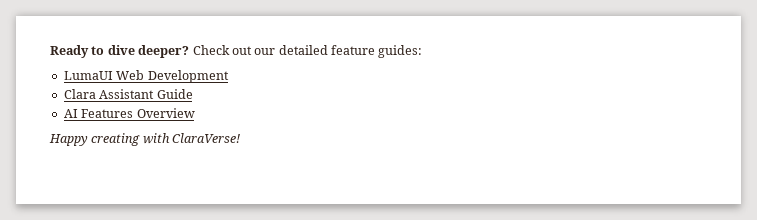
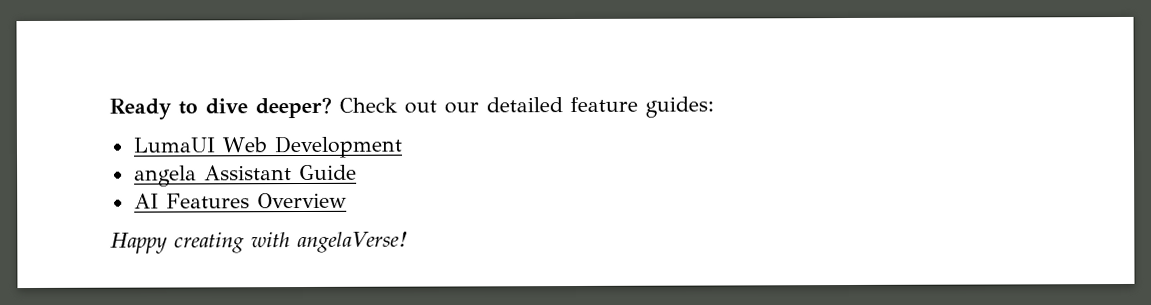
- Clara Assistant Guide
+ angela Assistant Guide
- Happy creating with ClaraVerse!
+ Happy creating with angelaVerse!

